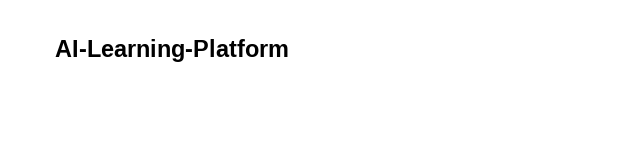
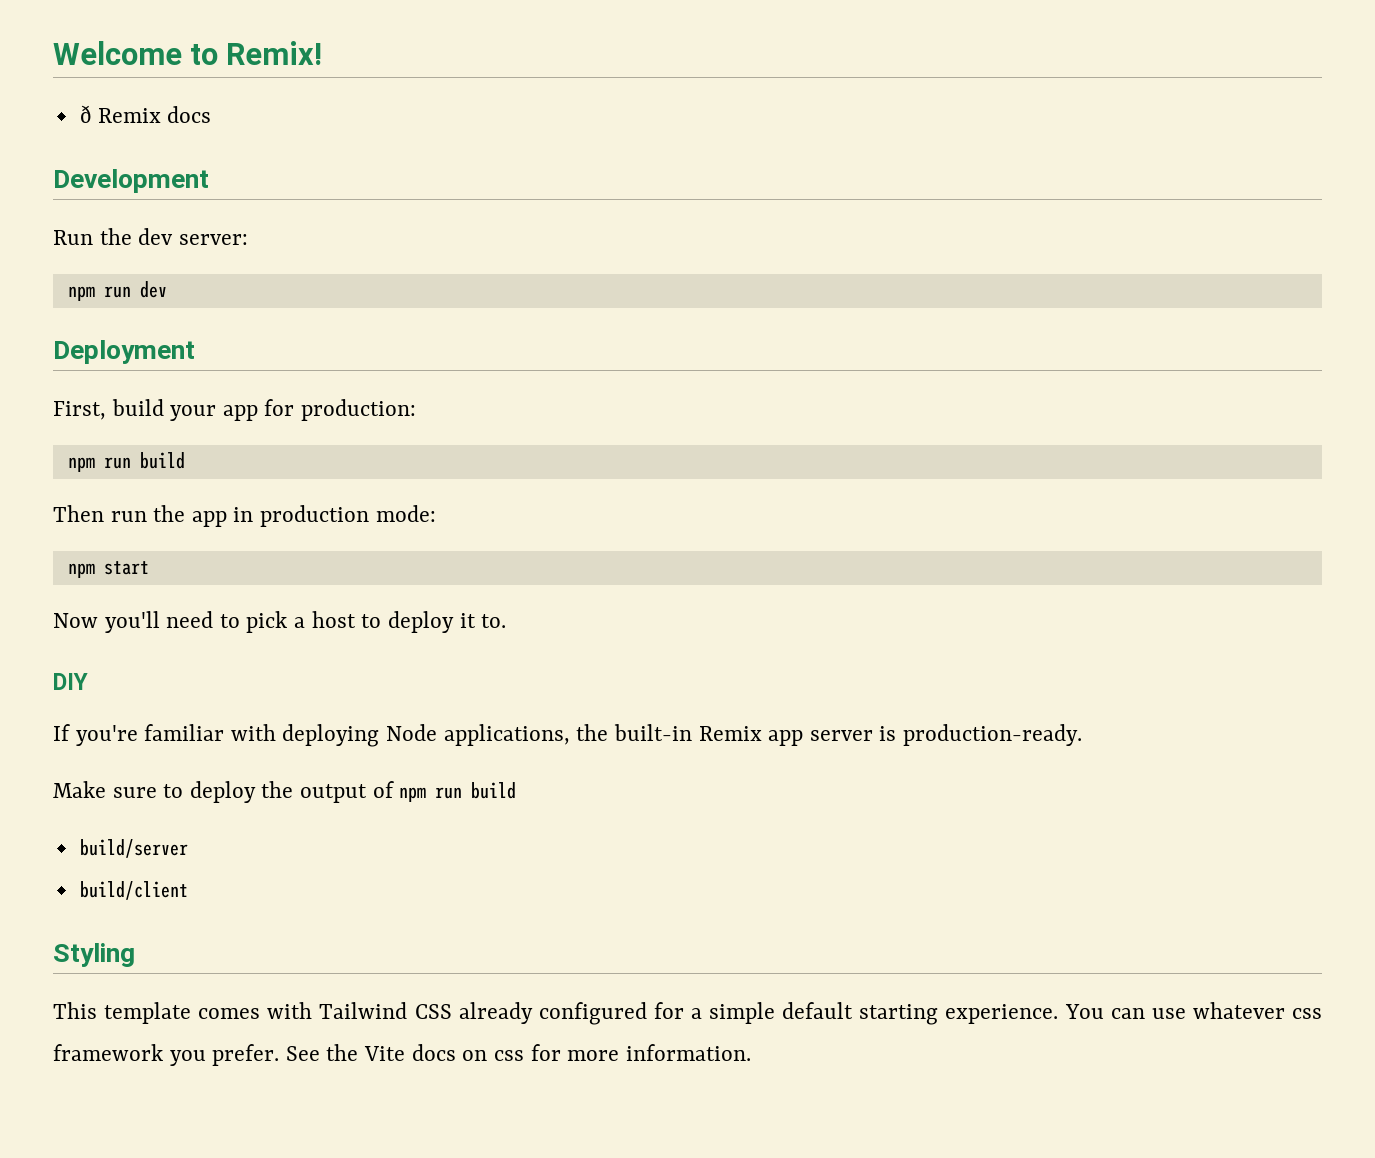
- AI-Learning-Platform
+ Welcome to Remix!
+ ð Remix docs
+ Development
+ Run the dev server:
+ npm run dev
+ Deployment
+ First, build your app for production:
+ npm run build
+ Then run the app in production mode:
+ npm start
+ Now you'll need to pick a host to deploy it to.
+ DIY
+ If you're familiar with deploying Node applications, the built-in Remix app server is production-ready.
+ Make sure to deploy the output of npm run build
+ build/server
+ build/client
+ Styling
+ This template comes with Tailwind CSS already configured for a simple default starting experience. You can use whatever css framework you prefer. See the Vite docs on css for more information.

